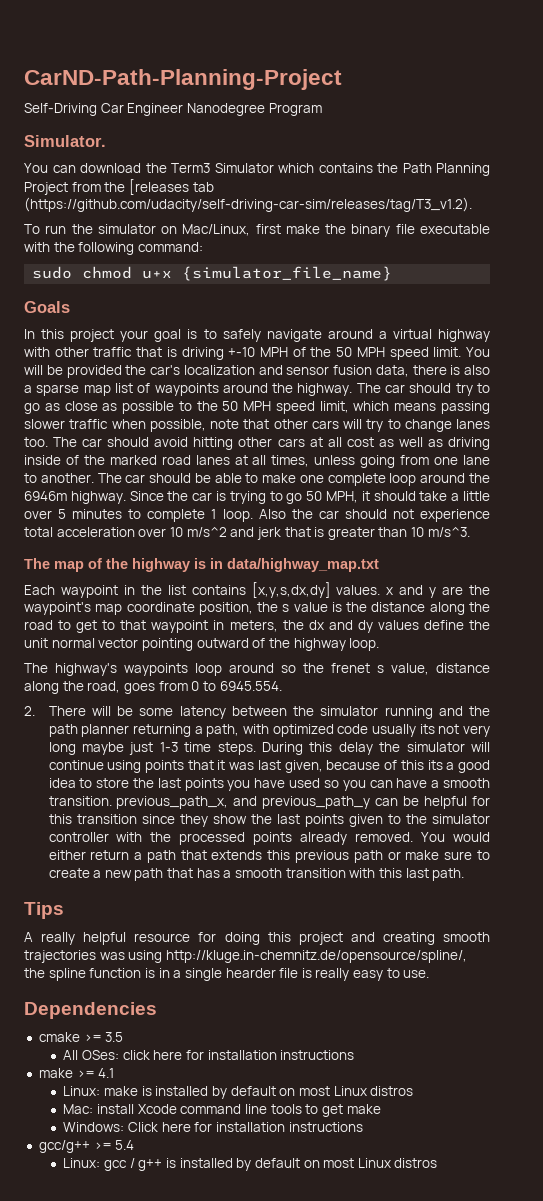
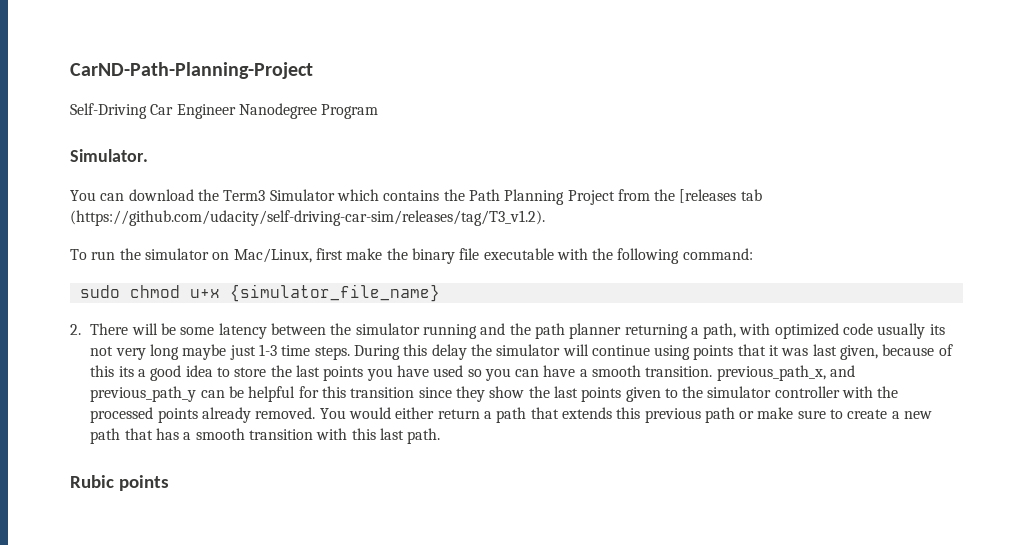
- Goals
- In this project your goal is to safely navigate around a virtual highway with other traffic that is driving +-10 MPH of the 50 MPH speed limit. You will be provided the car's localization and sensor fusion data, there is also a sparse map list of waypoints around the highway. The car should try to go as close as possible to the 50 MPH speed limit, which means passing slower traffic when possible, note that other cars will try to change lanes too. The car should avoid hitting other cars at all cost as well as driving inside of the marked road lanes at all times, unless going from one lane to another. The car should be able to make one complete loop around the 6946m highway. Since the car is trying to go 50 MPH, it should take a little over 5 minutes to complete 1 loop. Also the car should not experience total acceleration over 10 m/s^2 and jerk that is greater than 10 m/s^3.
- The map of the highway is in data/highway_map.txt
- Each waypoint in the list contains [x,y,s,dx,dy] values. x and y are the waypoint's map coordinate position, the s value is the distance along the road to get to that waypoint in meters, the dx and dy values define the unit normal vector pointing outward of the highway loop.
- The highway's waypoints loop around so the frenet s value, distance along the road, goes from 0 to 6945.554.
- Tips
- A really helpful resource for doing this project and creating smooth trajectories was using http://kluge.in-chemnitz.de/opensource/spline/, the spline function is in a single hearder file is really easy to use.
- Dependencies
- cmake >= 3.5
- All OSes: click here for installation instructions
- make >= 4.1
- Linux: make is installed by default on most Linux distros
- Mac: install Xcode command line tools to get make
- Windows: Click here for installation instructions
- gcc/g++ >= 5.4
- Linux: gcc / g++ is installed by default on most Linux distros
+ Rubic points

